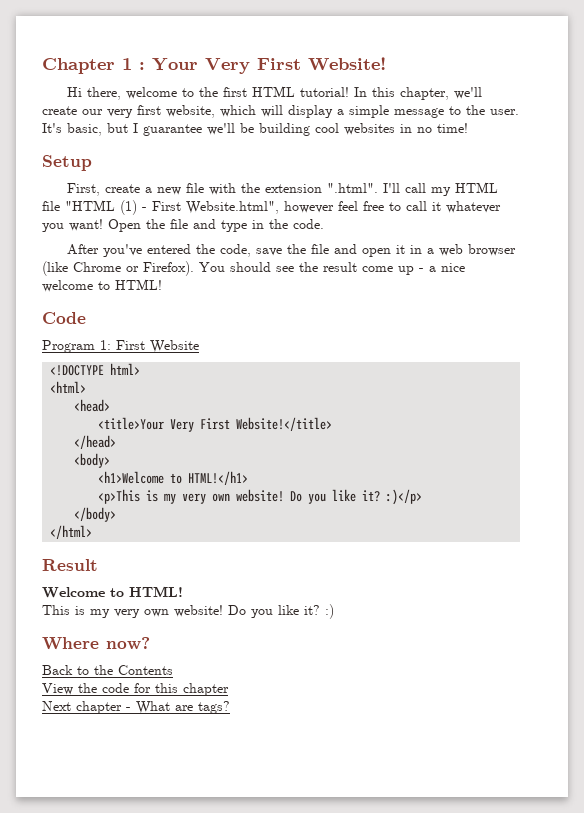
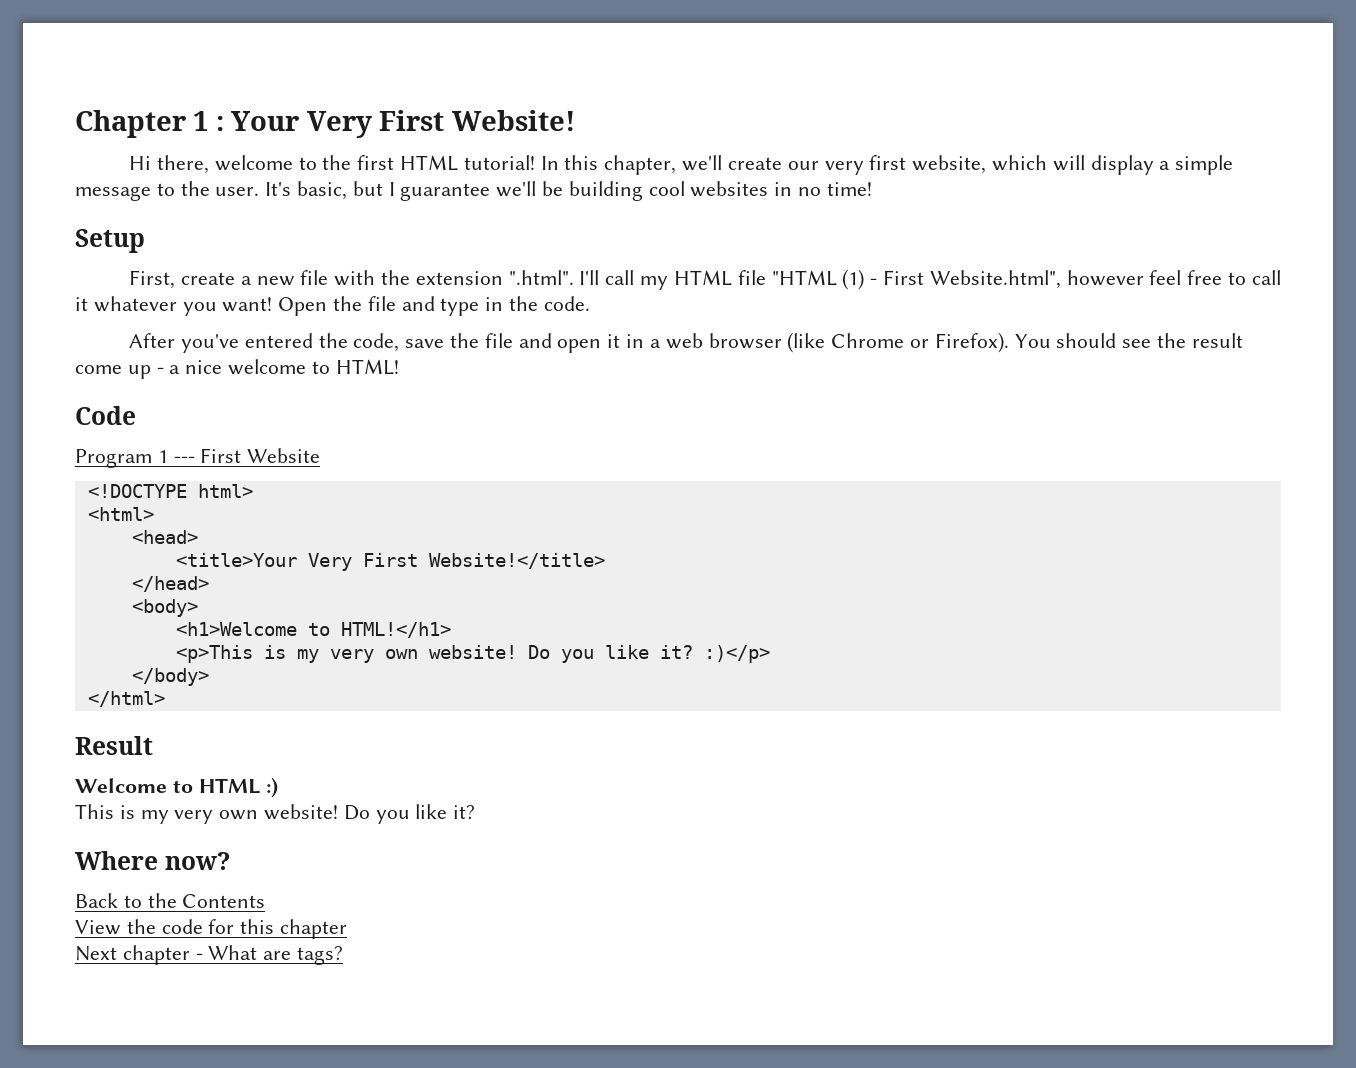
- Program 1: First Website
+ Program 1 --- First Website
- Welcome to HTML!
+ Welcome to HTML :)
- This is my very own website! Do you like it? :)
+ This is my very own website! Do you like it?

